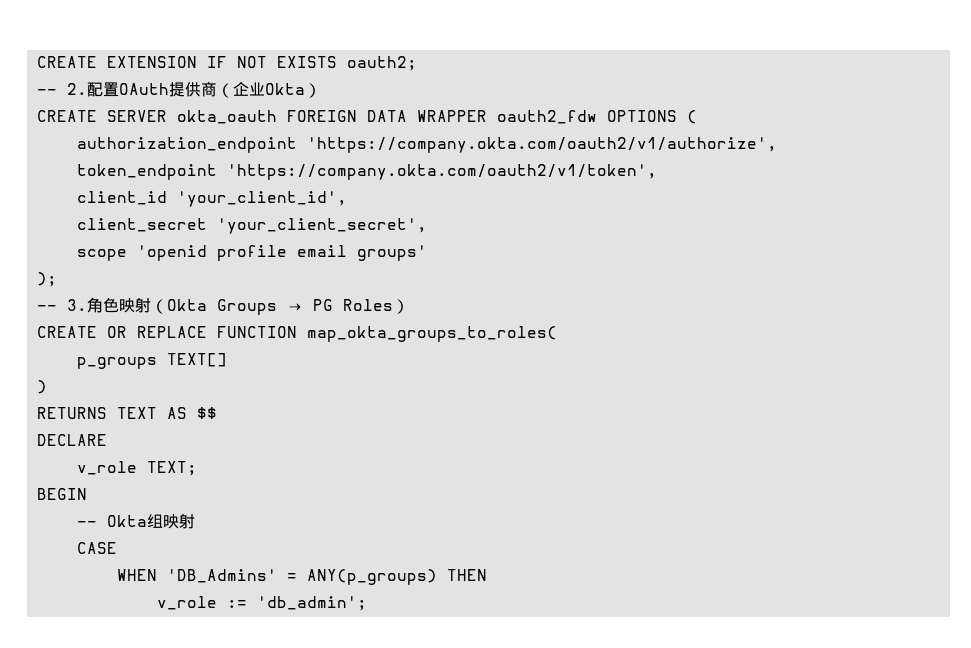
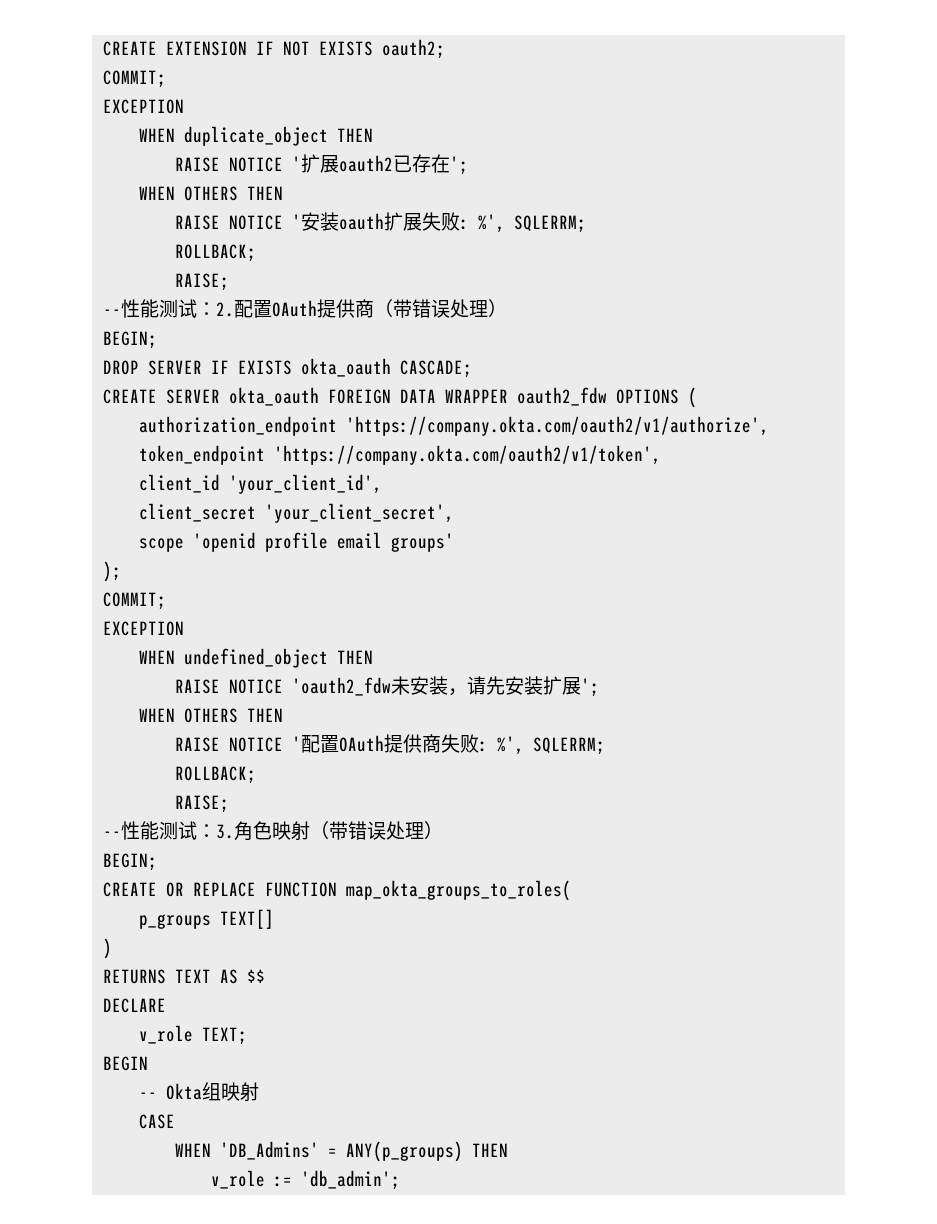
  CREATE EXTENSION IF NOT EXISTS oauth2;
- -- 2.配置OAuth提供商（企业Okta）
+ COMMIT;
+ EXCEPTION
+ WHEN duplicate_object THEN
+ RAISE NOTICE '扩展oauth2已存在';
+ WHEN OTHERS THEN
+ RAISE NOTICE '安装oauth扩展失败: %', SQLERRM;
+ ROLLBACK;
+ RAISE;
+ --性能测试：2.配置OAuth提供商（带错误处理）
+ BEGIN;
+ DROP SERVER IF EXISTS okta_oauth CASCADE;
  );
- -- 3.角色映射（Okta Groups → PG Roles）
+ COMMIT;
+ EXCEPTION
+ WHEN undefined_object THEN
+ RAISE NOTICE 'oauth2_fdw未安装，请先安装扩展';
+ WHEN OTHERS THEN
+ RAISE NOTICE '配置OAuth提供商失败: %', SQLERRM;
+ ROLLBACK;
+ RAISE;
+ --性能测试：3.角色映射（带错误处理）
+ BEGIN;

